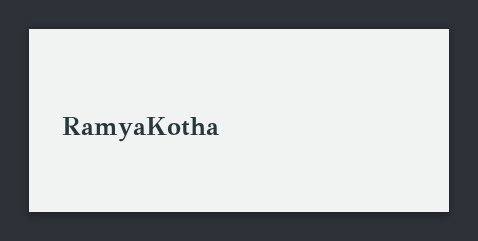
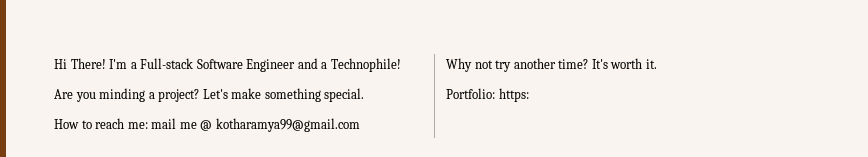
- RamyaKotha
+ Hi There! I'm a Full-stack Software Engineer and a Technophile!
+ Are you minding a project? Let's make something special.
+ How to reach me: mail me @ kotharamya99@gmail.com
+ Why not try another time? It's worth it.
+ Portfolio: https:

